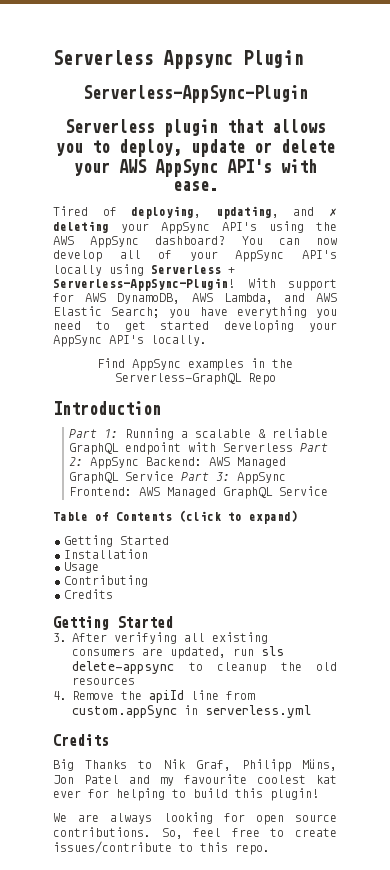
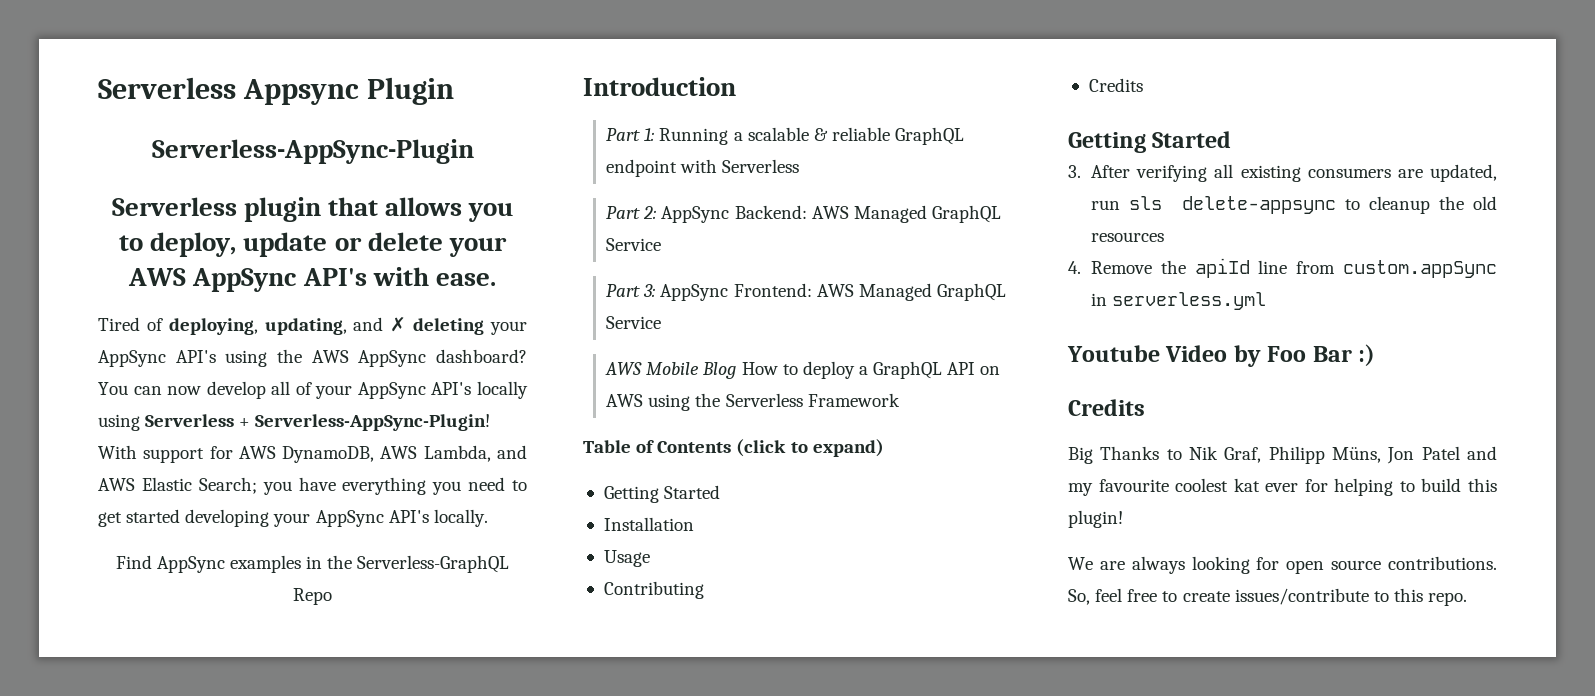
- Part 1: Running a scalable & reliable GraphQL endpoint with Serverless Part 2: AppSync Backend: AWS Managed GraphQL Service Part 3: AppSync Frontend: AWS Managed GraphQL Service
+ Part 1: Running a scalable & reliable GraphQL endpoint with Serverless
+ Part 2: AppSync Backend: AWS Managed GraphQL Service
+ Part 3: AppSync Frontend: AWS Managed GraphQL Service
+ AWS Mobile Blog How to deploy a GraphQL API on AWS using the Serverless Framework
+ Youtube Video by Foo Bar :)

